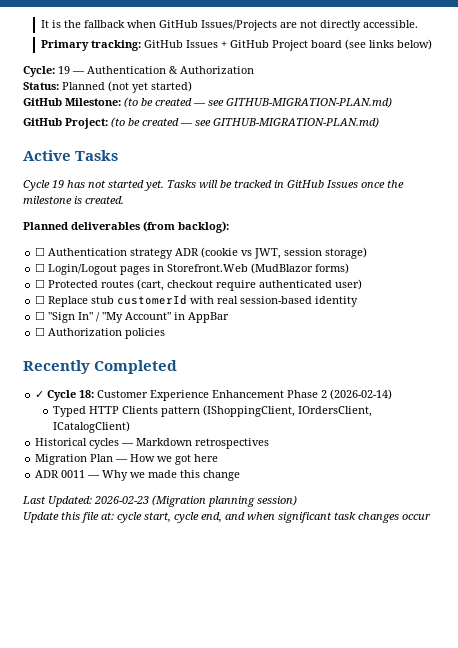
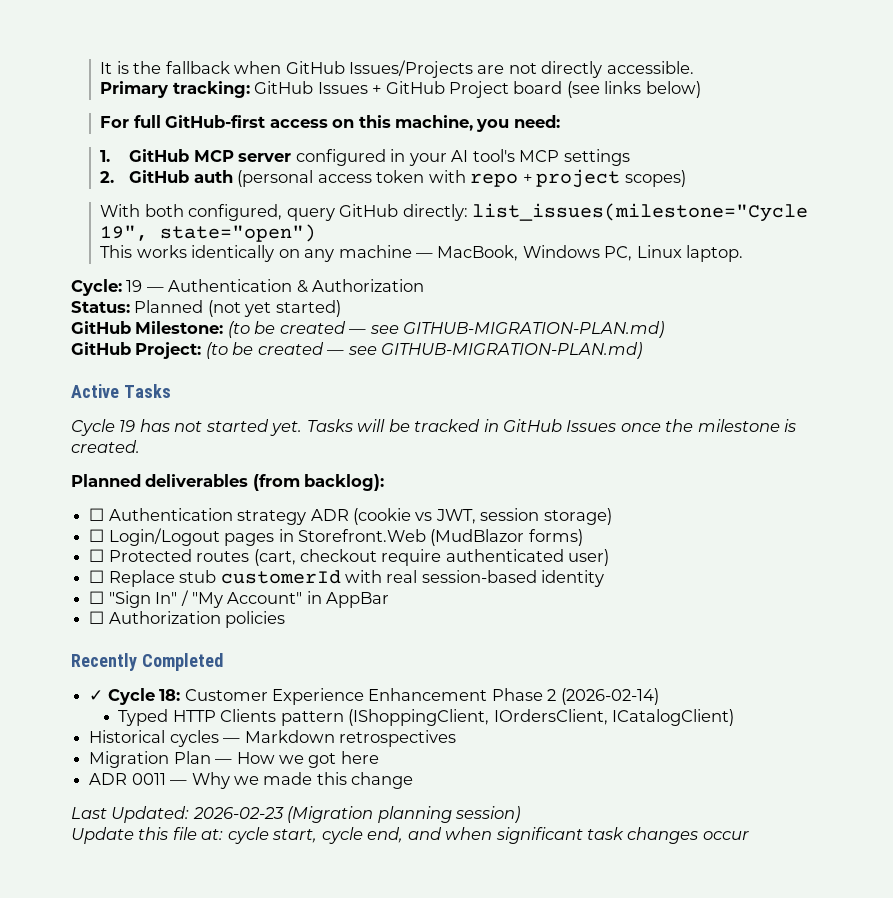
+ For full GitHub-first access on this machine, you need:
+ 1. GitHub MCP server configured in your AI tool's MCP settings
+ 2. GitHub auth (personal access token with repo + project scopes)
+ With both configured, query GitHub directly: list_issues(milestone="Cycle 19", state="open")
+ This works identically on any machine — MacBook, Windows PC, Linux laptop.

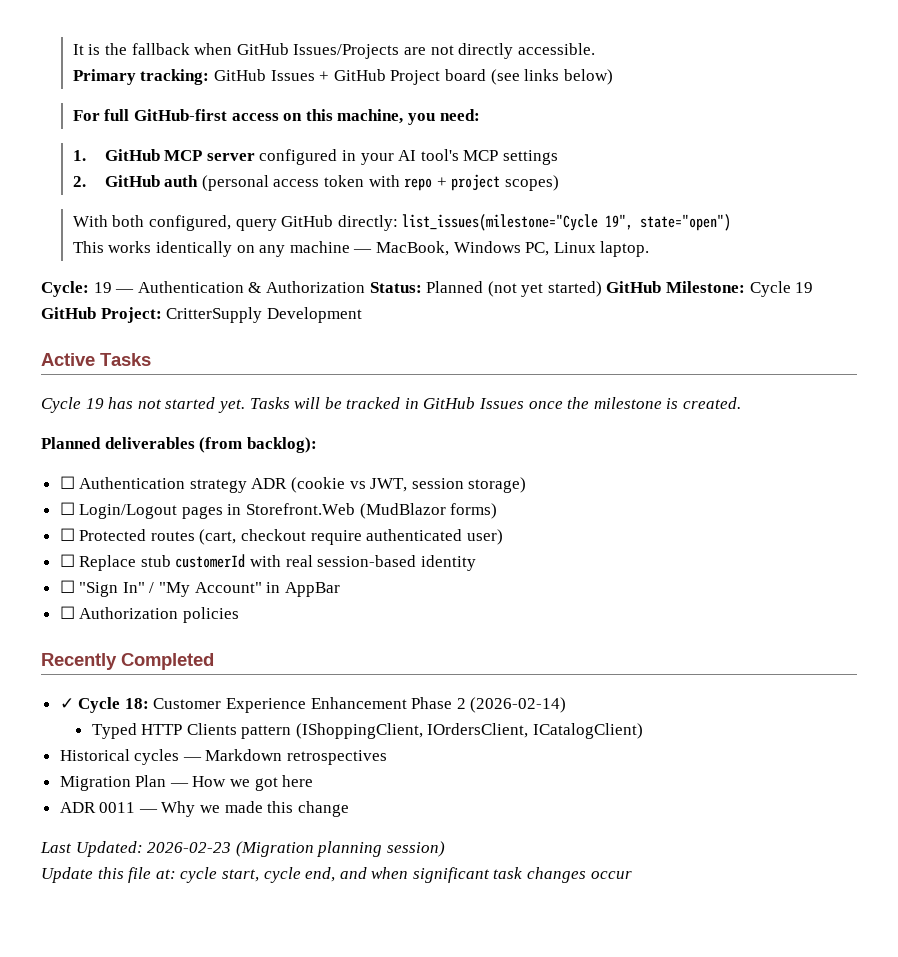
- Cycle: 19 — Authentication & Authorization
- Status: Planned (not yet started)
- GitHub Milestone: (to be created — see GITHUB-MIGRATION-PLAN.md)
- GitHub Project: (to be created — see GITHUB-MIGRATION-PLAN.md)
+ Cycle: 19 — Authentication & Authorization Status: Planned (not yet started) GitHub Milestone: Cycle 19 GitHub Project: CritterSupply Development

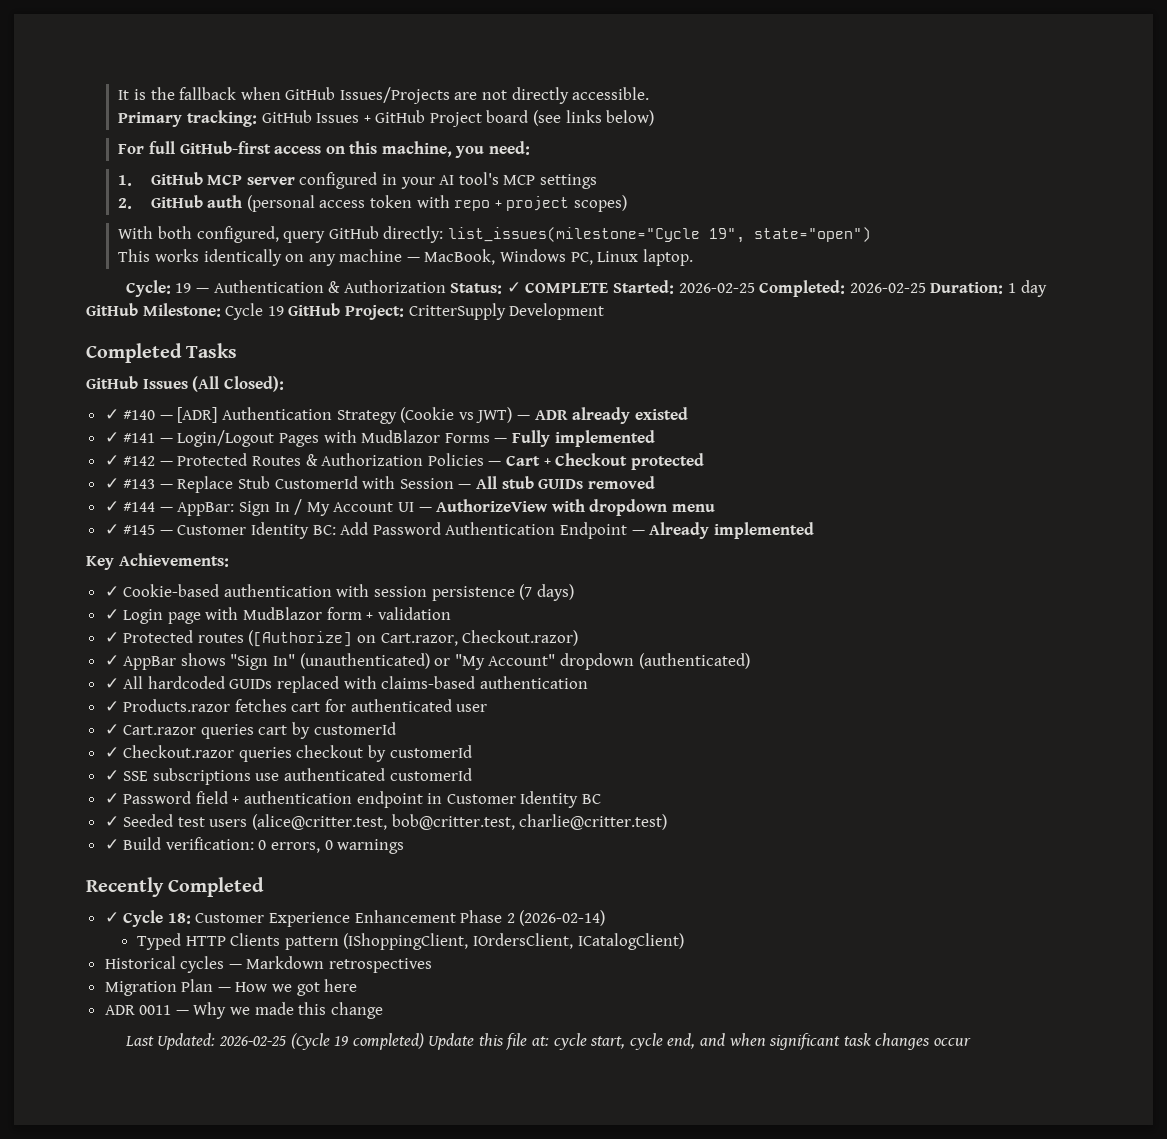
- Cycle: 19 — Authentication & Authorization Status: Planned (not yet started) GitHub Milestone: Cycle 19 GitHub Project: CritterSupply Development
+ Cycle: 19 — Authentication & Authorization Status: ✓ COMPLETE Started: 2026-02-25 Completed: 2026-02-25 Duration: 1 day GitHub Milestone: Cycle 19 GitHub Project: CritterSupply Development
- Active Tasks
+ Completed Tasks
- Cycle 19 has not started yet. Tasks will be tracked in GitHub Issues once the milestone is created.
- Planned deliverables (from backlog):
- ☐ Authentication strategy ADR (cookie vs JWT, session storage)
- ☐ Login/Logout pages in Storefront.Web (MudBlazor forms)
- ☐ Protected routes (cart, checkout require authenticated user)
- ☐ Replace stub customerId with real session-based identity
- ☐ "Sign In" / "My Account" in AppBar
- ☐ Authorization policies
+ GitHub Issues (All Closed):
+ ✓ #140 — [ADR] Authentication Strategy (Cookie vs JWT) — ADR already existed
+ ✓ #141 — Login/Logout Pages with MudBlazor Forms — Fully implemented
+ ✓ #142 — Protected Routes & Authorization Policies — Cart + Checkout protected
+ ✓ #143 — Replace Stub CustomerId with Session — All stub GUIDs removed
+ ✓ #144 — AppBar: Sign In / My Account UI — AuthorizeView with dropdown menu
+ ✓ #145 — Customer Identity BC: Add Password Authentication Endpoint — Already implemented
+ Key Achievements:
+ ✓ Cookie-based authentication with session persistence (7 days)
+ ✓ Login page with MudBlazor form + validation
+ ✓ Protected routes ([Authorize] on Cart.razor, Checkout.razor)
+ ✓ AppBar shows "Sign In" (unauthenticated) or "My Account" dropdown (authenticated)
+ ✓ All hardcoded GUIDs replaced with claims-based authentication
+ ✓ Products.razor fetches cart for authenticated user
+ ✓ Cart.razor queries cart by customerId
+ ✓ Checkout.razor queries checkout by customerId
+ ✓ SSE subscriptions use authenticated customerId
+ ✓ Password field + authentication endpoint in Customer Identity BC
+ ✓ Seeded test users (alice@critter.test, bob@critter.test, charlie@critter.test)
+ ✓ Build verification: 0 errors, 0 warnings
- Last Updated: 2026-02-23 (Migration planning session)
- Update this file at: cycle start, cycle end, and when significant task changes occur
+ Last Updated: 2026-02-25 (Cycle 19 completed) Update this file at: cycle start, cycle end, and when significant task changes occur

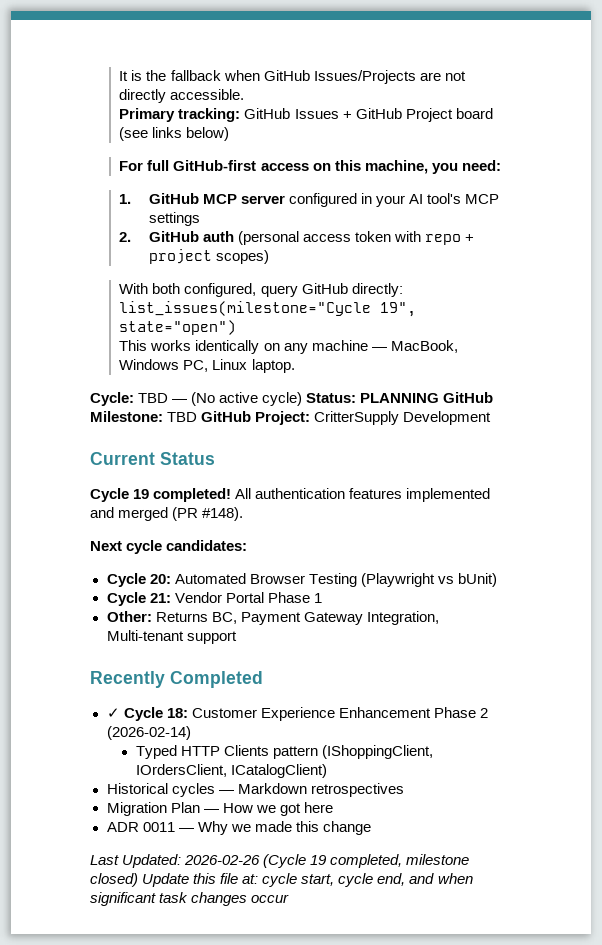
- Cycle: 19 — Authentication & Authorization Status: ✓ COMPLETE Started: 2026-02-25 Completed: 2026-02-25 Duration: 1 day GitHub Milestone: Cycle 19 GitHub Project: CritterSupply Development
- Completed Tasks
- GitHub Issues (All Closed):
- ✓ #140 — [ADR] Authentication Strategy (Cookie vs JWT) — ADR already existed
- ✓ #141 — Login/Logout Pages with MudBlazor Forms — Fully implemented
- ✓ #142 — Protected Routes & Authorization Policies — Cart + Checkout protected
- ✓ #143 — Replace Stub CustomerId with Session — All stub GUIDs removed
- ✓ #144 — AppBar: Sign In / My Account UI — AuthorizeView with dropdown menu
- ✓ #145 — Customer Identity BC: Add Password Authentication Endpoint — Already implemented
- Key Achievements:
- ✓ Cookie-based authentication with session persistence (7 days)
- ✓ Login page with MudBlazor form + validation
- ✓ Protected routes ([Authorize] on Cart.razor, Checkout.razor)
- ✓ AppBar shows "Sign In" (unauthenticated) or "My Account" dropdown (authenticated)
- ✓ All hardcoded GUIDs replaced with claims-based authentication
- ✓ Products.razor fetches cart for authenticated user
- ✓ Cart.razor queries cart by customerId
- ✓ Checkout.razor queries checkout by customerId
- ✓ SSE subscriptions use authenticated customerId
- ✓ Password field + authentication endpoint in Customer Identity BC
- ✓ Seeded test users (alice@critter.test, bob@critter.test, charlie@critter.test)
- ✓ Build verification: 0 errors, 0 warnings
+ Cycle: TBD — (No active cycle) Status: PLANNING GitHub Milestone: TBD GitHub Project: CritterSupply Development
+ Current Status
+ Cycle 19 completed! All authentication features implemented and merged (PR #148).
+ Next cycle candidates:
+ Cycle 20: Automated Browser Testing (Playwright vs bUnit)
+ Cycle 21: Vendor Portal Phase 1
+ Other: Returns BC, Payment Gateway Integration, Multi-tenant support
- Last Updated: 2026-02-25 (Cycle 19 completed) Update this file at: cycle start, cycle end, and when significant task changes occur
+ Last Updated: 2026-02-26 (Cycle 19 completed, milestone closed) Update this file at: cycle start, cycle end, and when significant task changes occur

